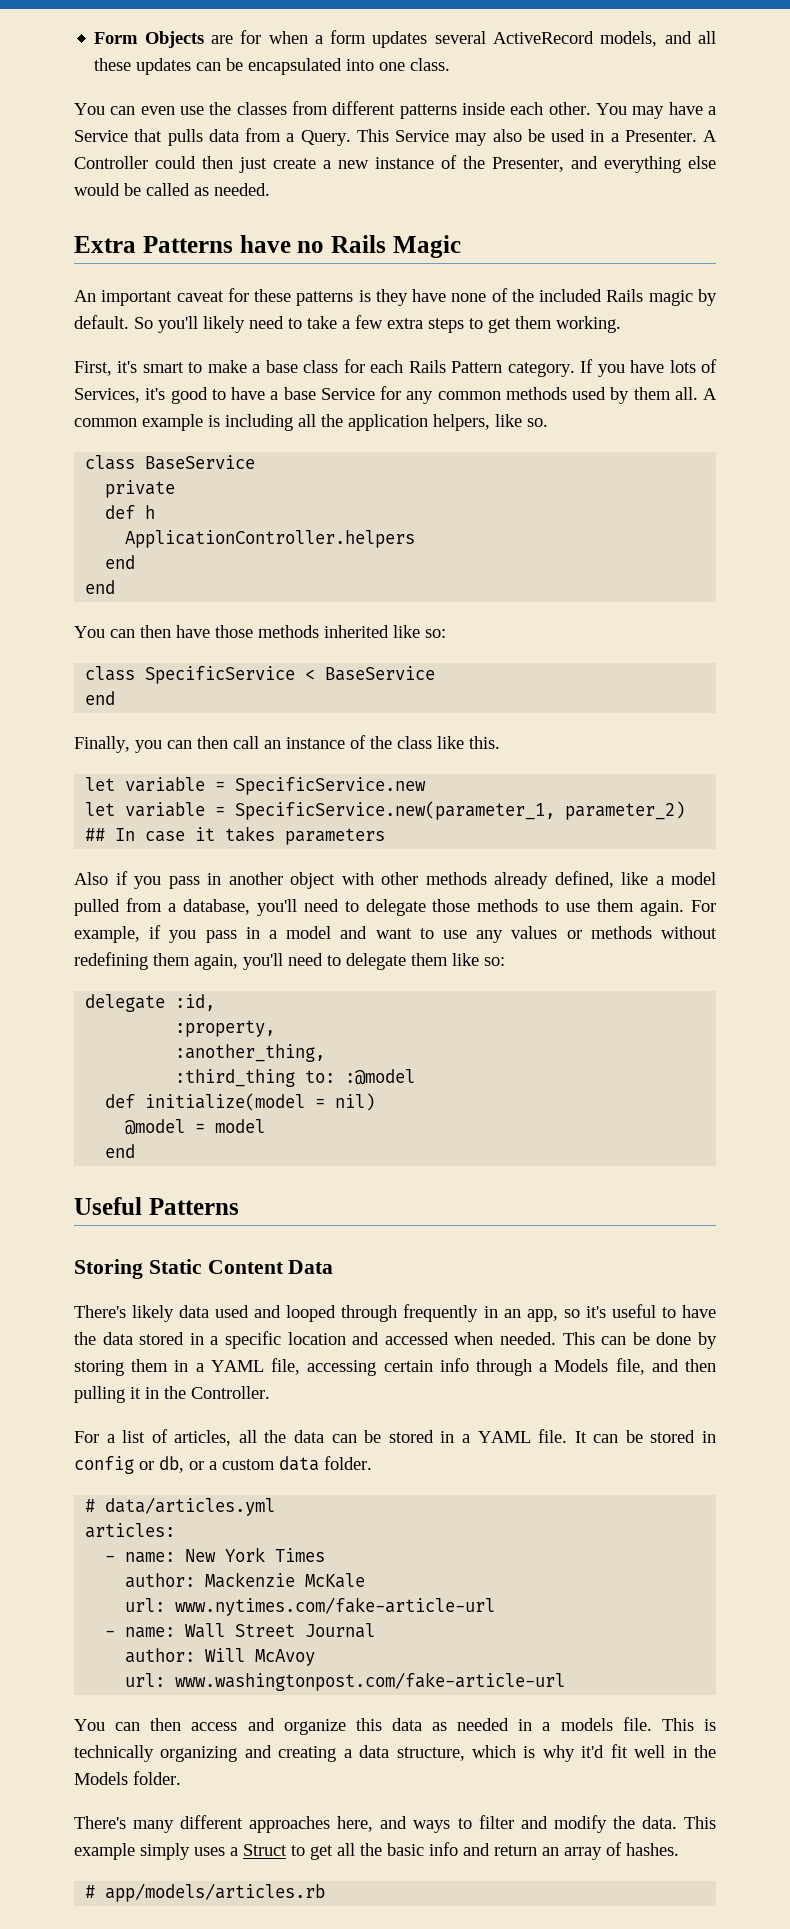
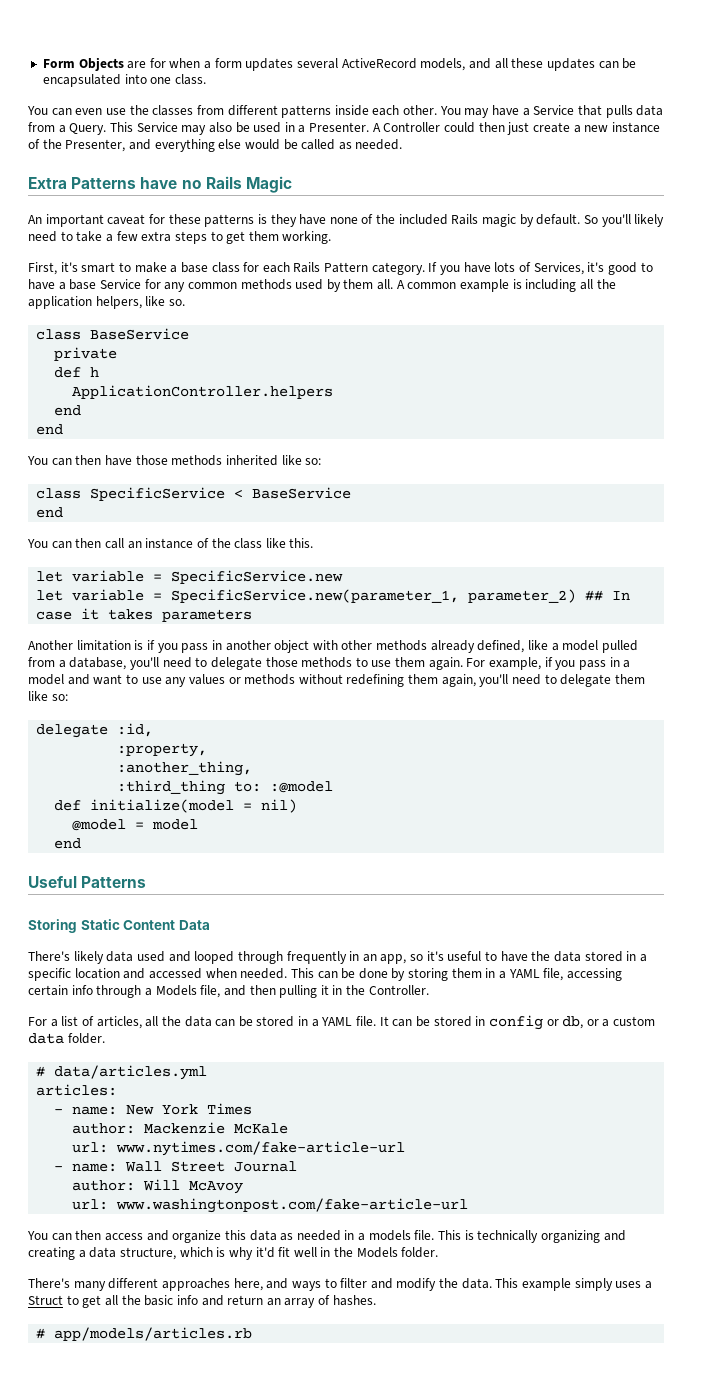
- Finally, you can then call an instance of the class like this.
+ You can then call an instance of the class like this.
- Also if you pass in another object with other methods already defined, like a model pulled from a database, you'll need to delegate those methods to use them again.
+ Another limitation is if you pass in another object with other methods already defined, like a model pulled from a database, you'll need to delegate those methods to use them again.

